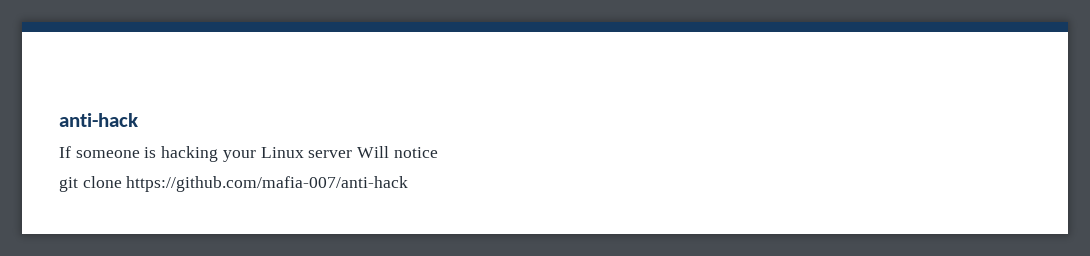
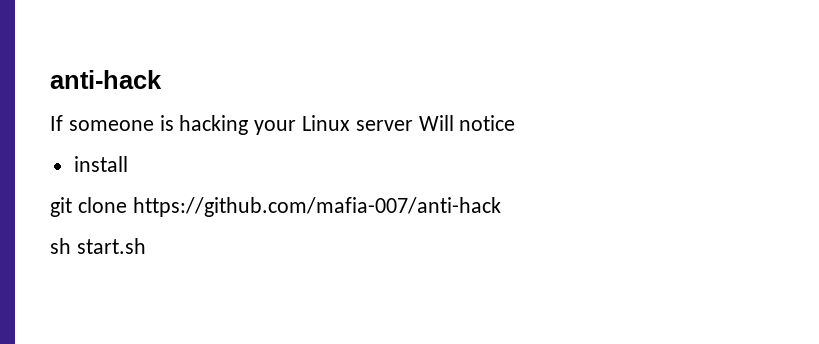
+ install
+ sh start.sh

